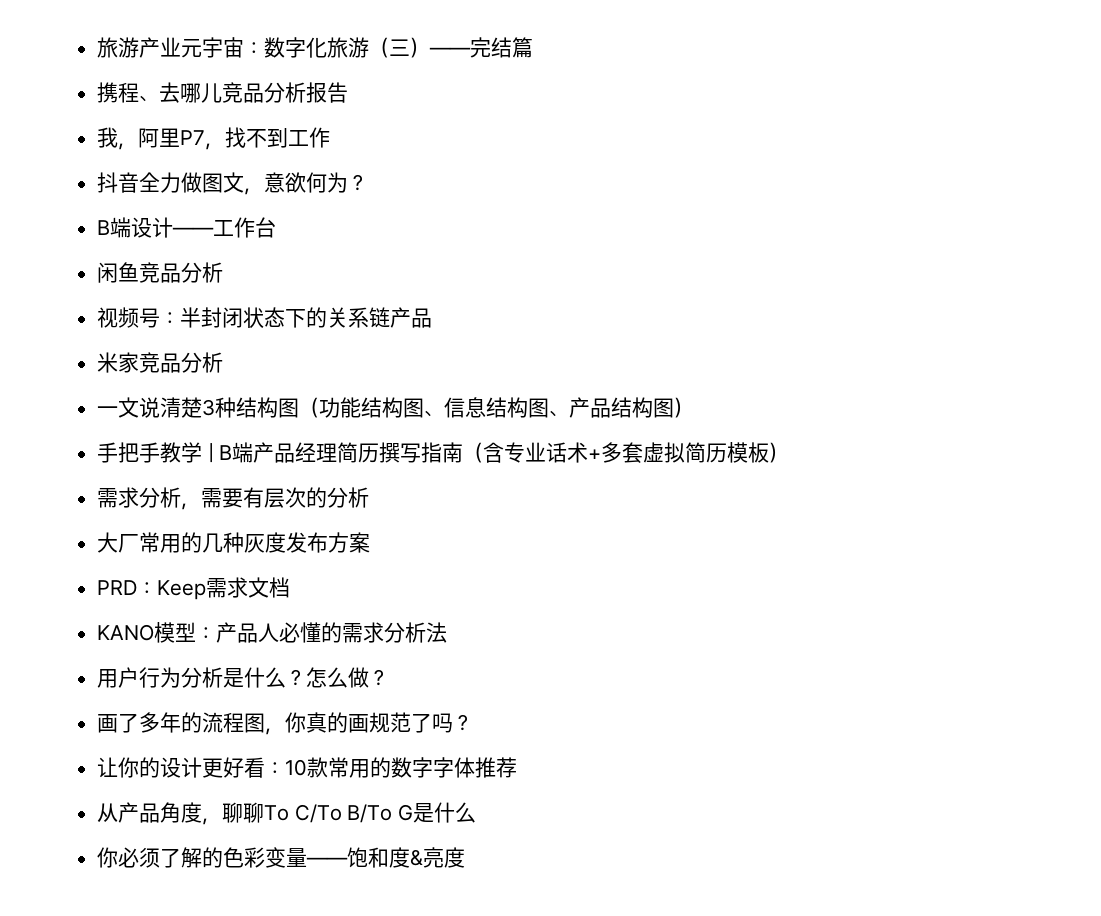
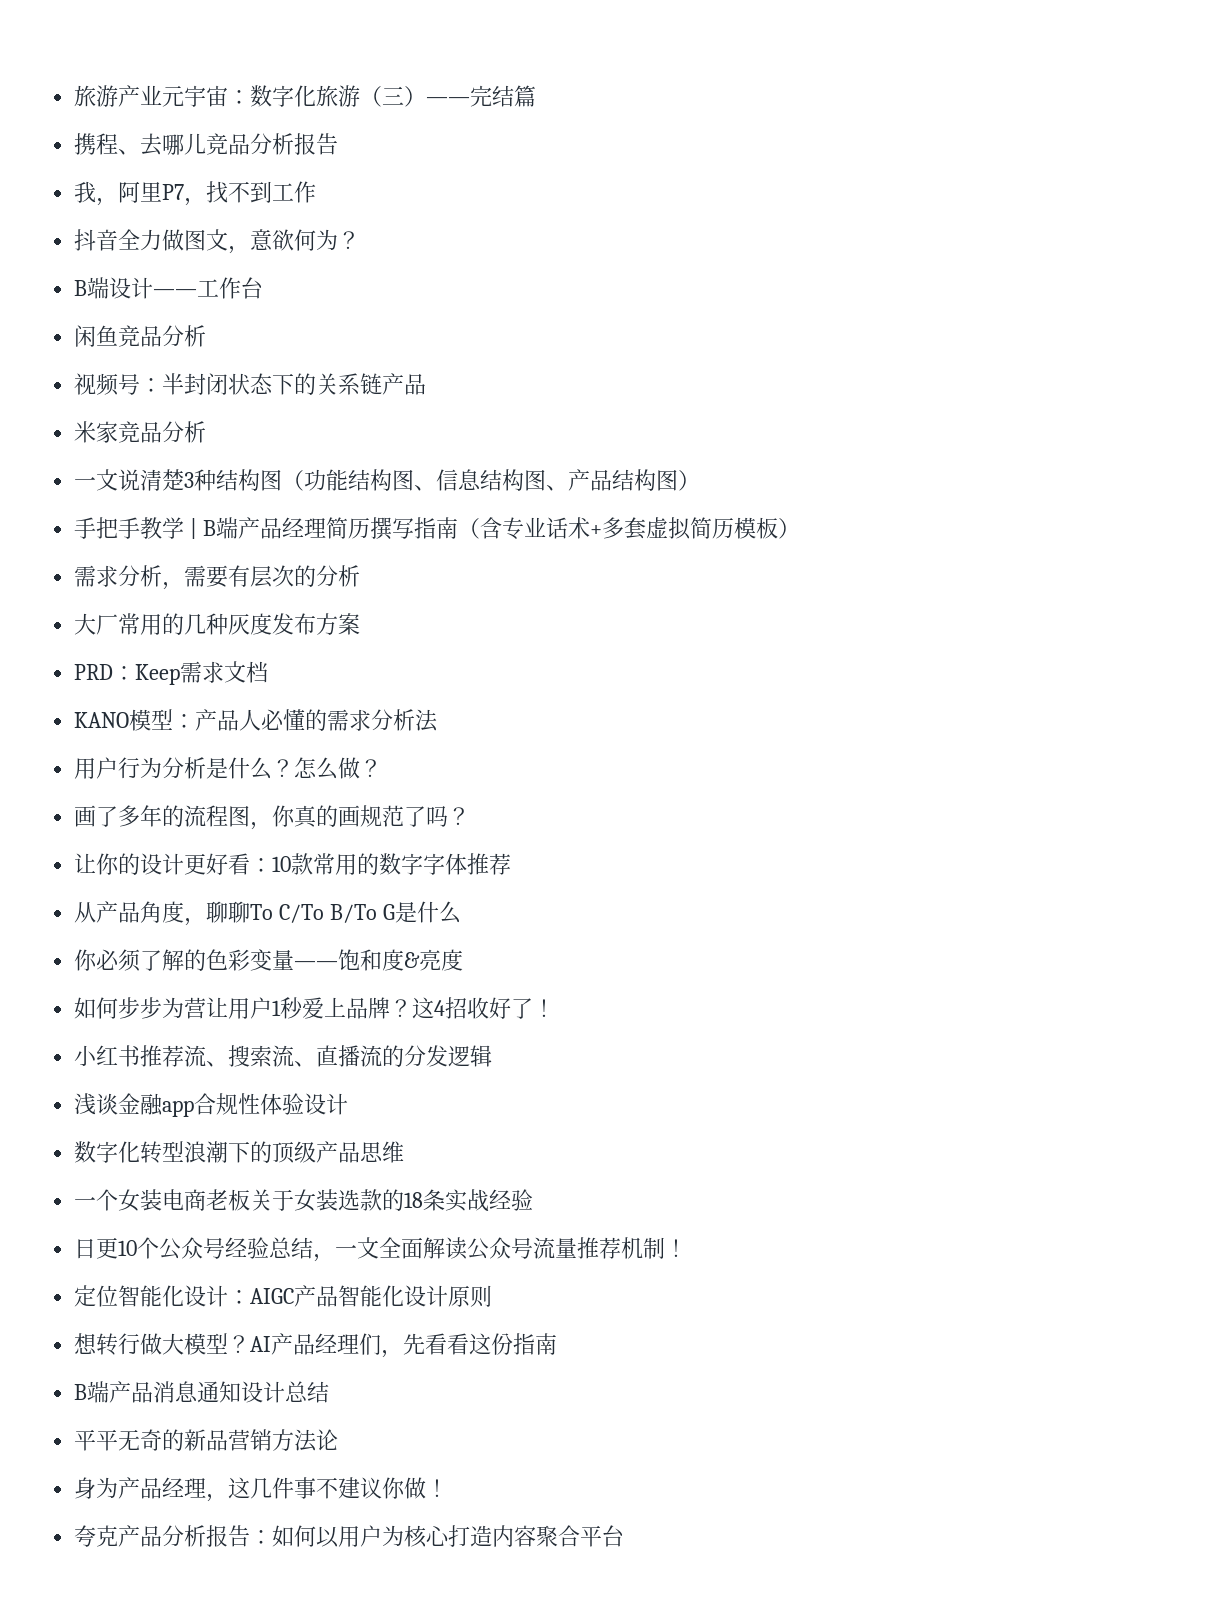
+ 如何步步为营让用户1秒爱上品牌？这4招收好了！
+ 小红书推荐流、搜索流、直播流的分发逻辑
+ 浅谈金融app合规性体验设计
+ 数字化转型浪潮下的顶级产品思维
+ 一个女装电商老板关于女装选款的18条实战经验
+ 日更10个公众号经验总结，一文全面解读公众号流量推荐机制！
+ 定位智能化设计：AIGC产品智能化设计原则
+ 想转行做大模型？AI产品经理们，先看看这份指南
+ B端产品消息通知设计总结
+ 平平无奇的新品营销方法论
+ 身为产品经理，这几件事不建议你做！
+ 夸克产品分析报告：如何以用户为核心打造内容聚合平台

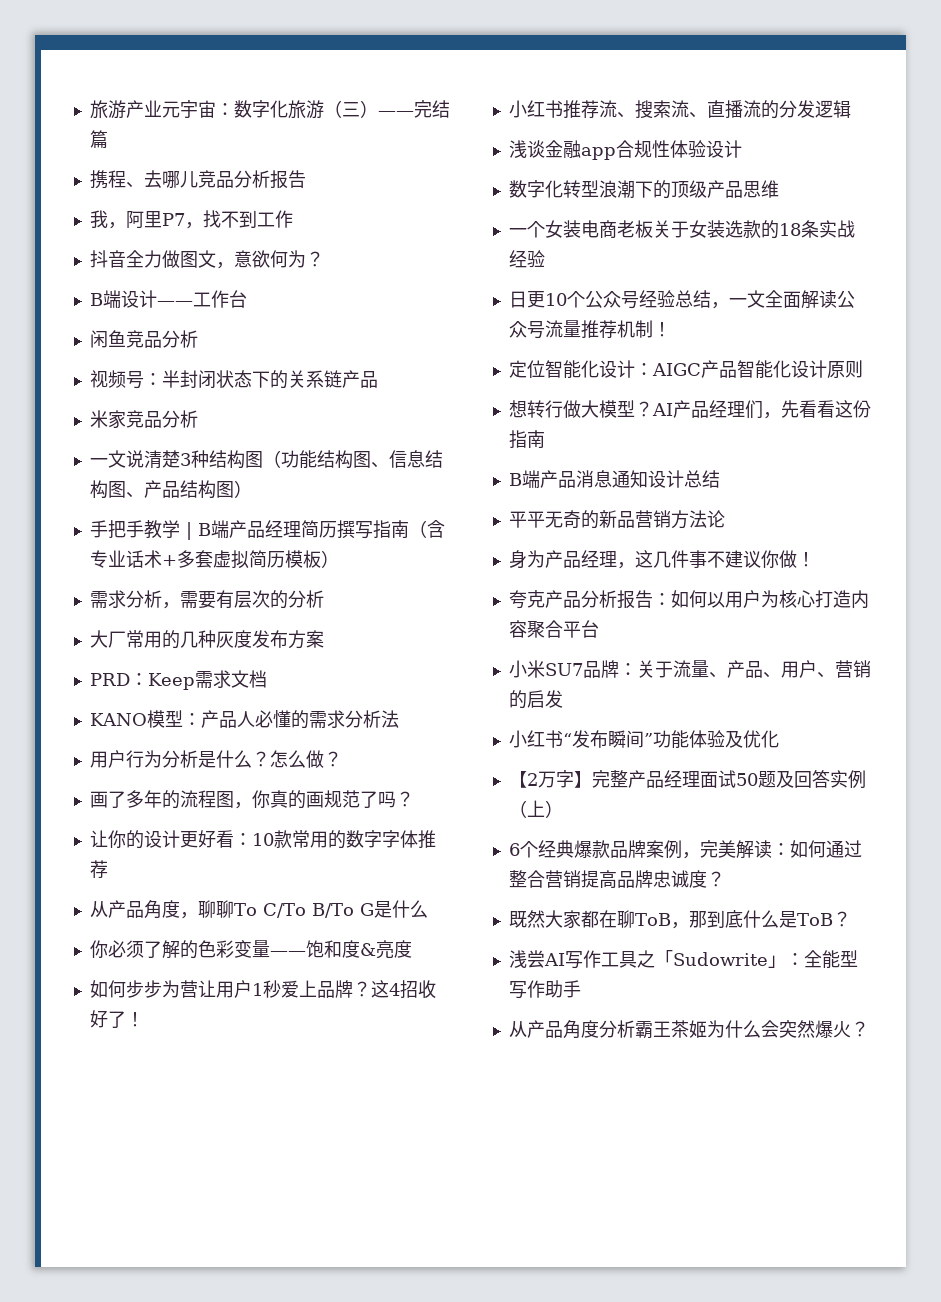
+ 小米SU7品牌：关于流量、产品、用户、营销的启发
+ 小红书“发布瞬间”功能体验及优化
+ 【2万字】完整产品经理面试50题及回答实例（上）
+ 6个经典爆款品牌案例，完美解读：如何通过整合营销提高品牌忠诚度？
+ 既然大家都在聊ToB，那到底什么是ToB？
+ 浅尝AI写作工具之「Sudowrite」：全能型写作助手
+ 从产品角度分析霸王茶姬为什么会突然爆火？

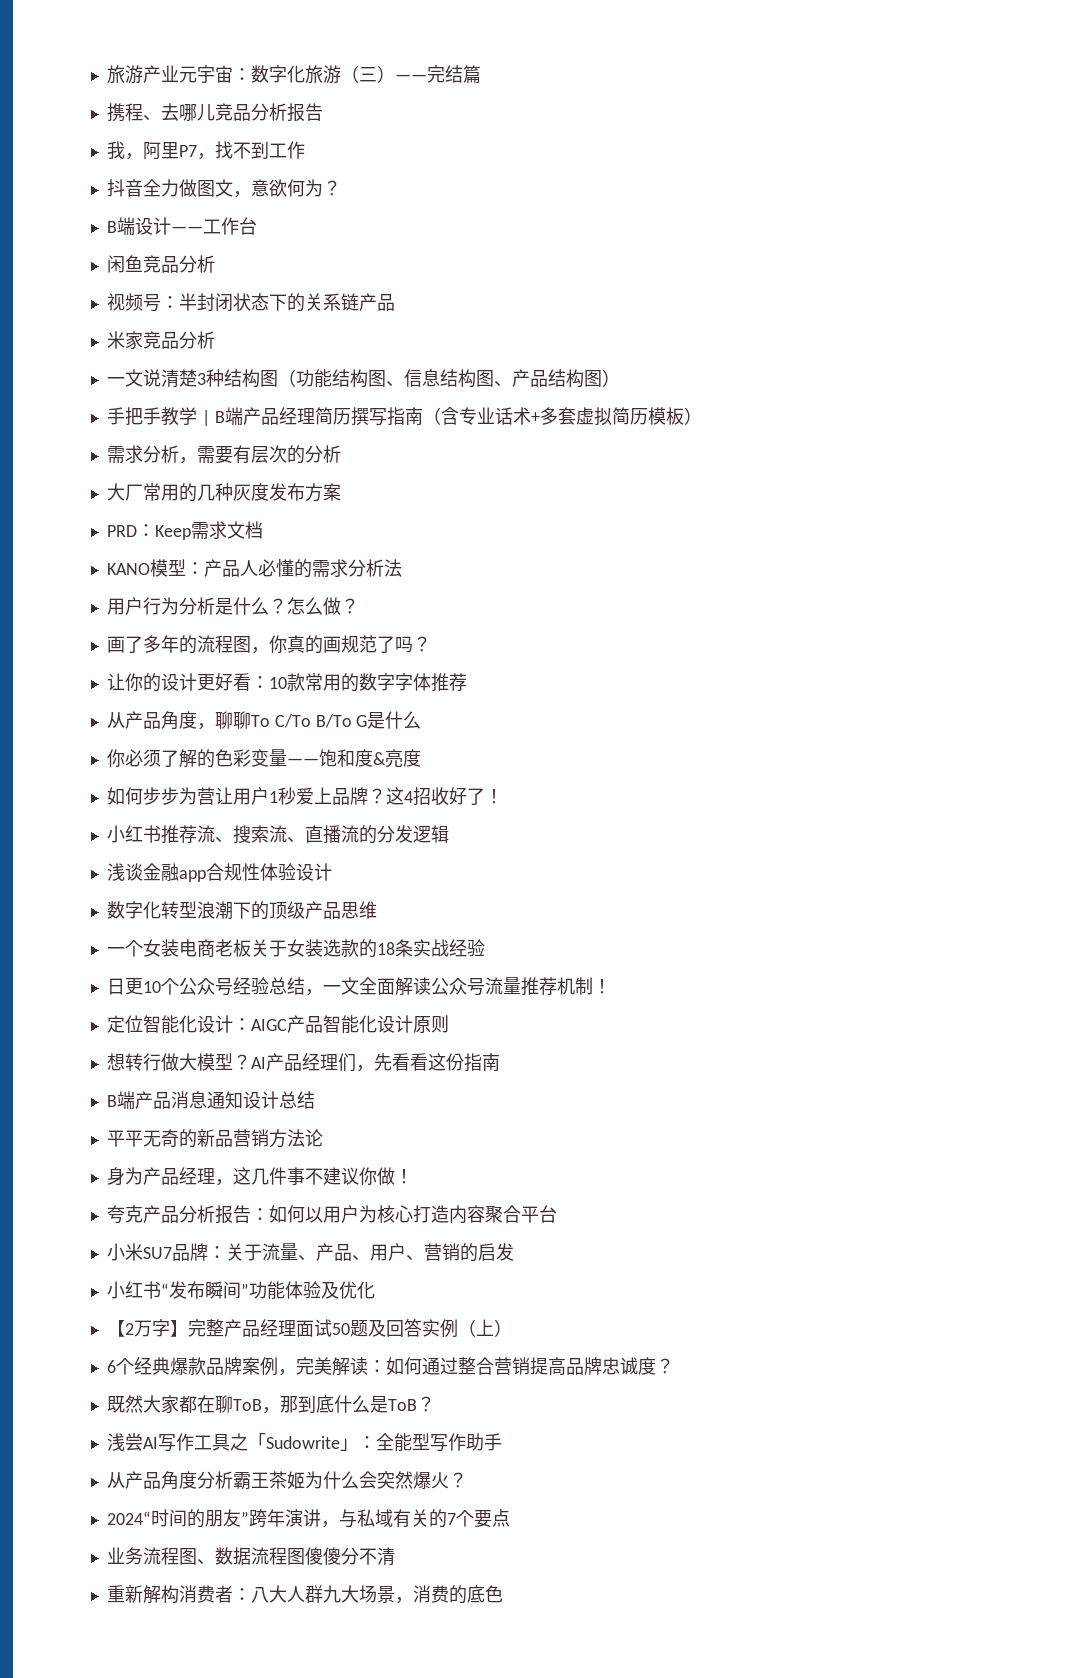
+ 2024“时间的朋友”跨年演讲，与私域有关的7个要点
+ 业务流程图、数据流程图傻傻分不清
+ 重新解构消费者：八大人群九大场景，消费的底色

